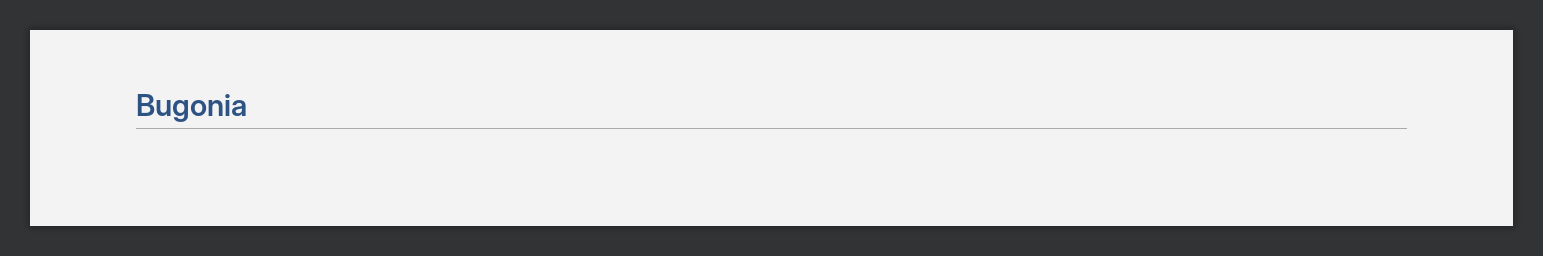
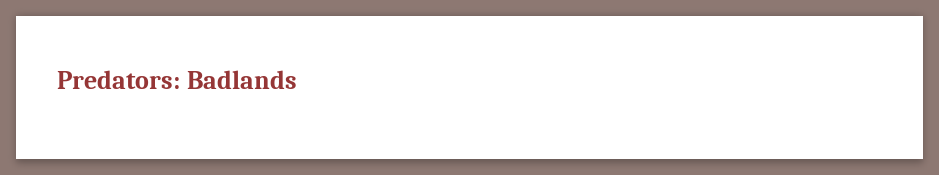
- Bugonia
+ Predators: Badlands

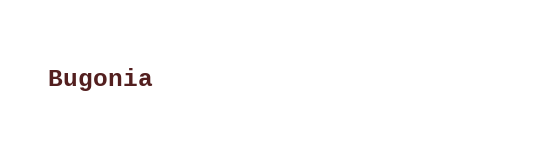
- Predators: Badlands
+ Bugonia

